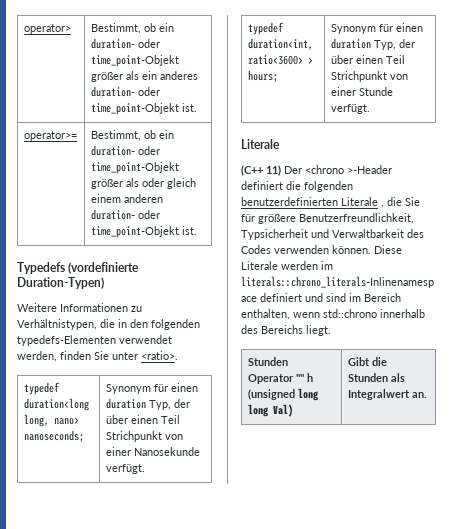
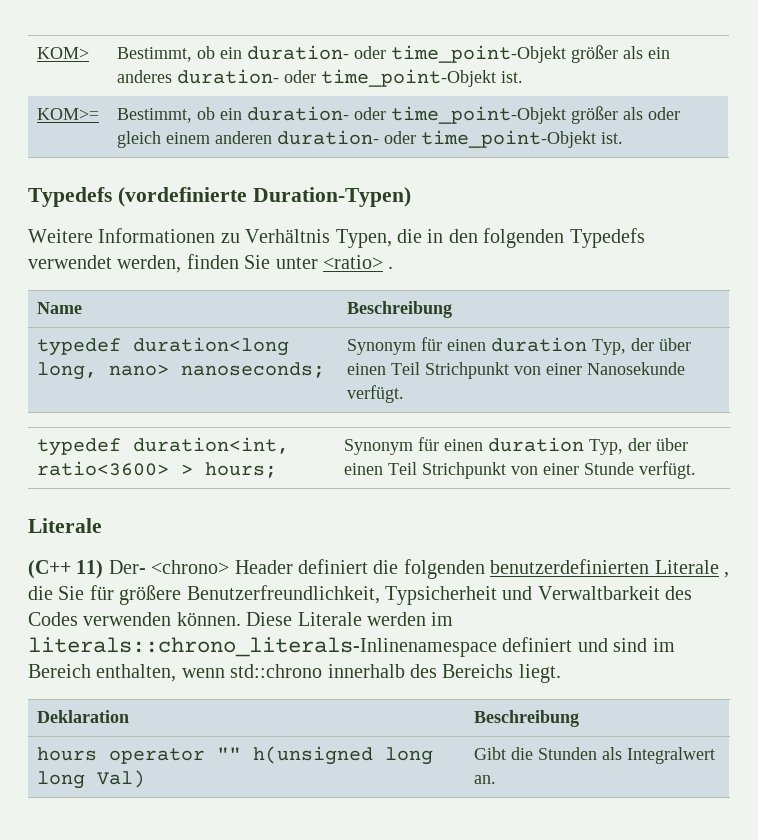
- operator> | Bestimmt, ob ein duration- oder time_point-Objekt größer als ein anderes duration- oder time_point-Objekt ist.
+ KOM> | Bestimmt, ob ein duration- oder time_point-Objekt größer als ein anderes duration- oder time_point-Objekt ist.
- operator>= | Bestimmt, ob ein duration- oder time_point-Objekt größer als oder gleich einem anderen duration- oder time_point-Objekt ist.
+ KOM>= | Bestimmt, ob ein duration- oder time_point-Objekt größer als oder gleich einem anderen duration- oder time_point-Objekt ist.
- Weitere Informationen zu Verhältnistypen, die in den folgenden typedefs-Elementen verwendet werden, finden Sie unter <ratio>.
+ Weitere Informationen zu Verhältnis Typen, die in den folgenden Typedefs verwendet werden, finden Sie unter <ratio> .
+ Name | Beschreibung
- (C++ 11) Der <chrono >-Header definiert die folgenden benutzerdefinierten Literale , die Sie für größere Benutzerfreundlichkeit, Typsicherheit und Verwaltbarkeit des Codes verwenden können.
+ (C++ 11) Der- <chrono> Header definiert die folgenden benutzerdefinierten Literale , die Sie für größere Benutzerfreundlichkeit, Typsicherheit und Verwaltbarkeit des Codes verwenden können.
- Stunden Operator "" h (unsigned long long Val) | Gibt die Stunden als Integralwert an.
+ Deklaration | Beschreibung
+ hours operator "" h(unsigned long long Val) | Gibt die Stunden als Integralwert an.

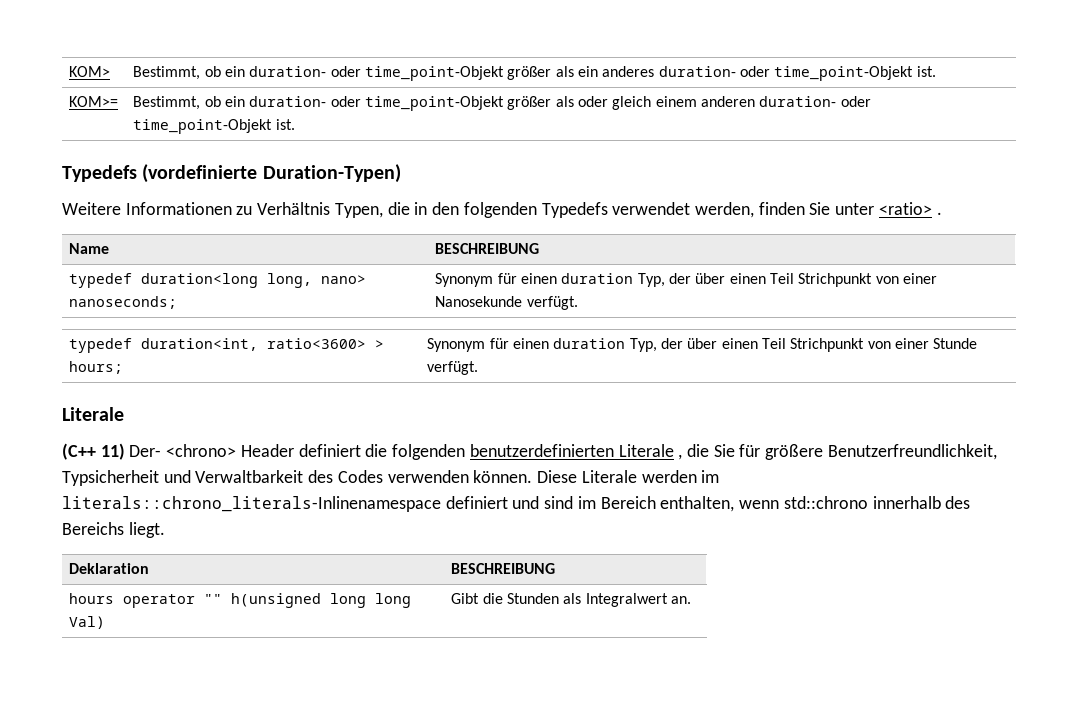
- Name | Beschreibung
+ Name | BESCHREIBUNG
- Deklaration | Beschreibung
+ Deklaration | BESCHREIBUNG

